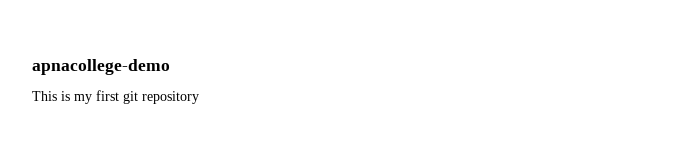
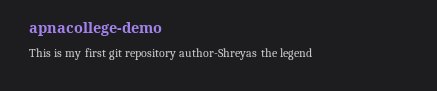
- This is my first git repository
+ This is my first git repository author-Shreyas the legend

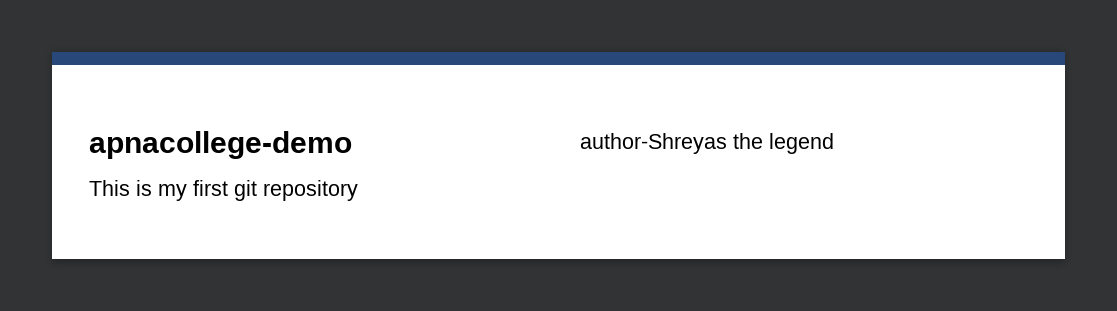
- This is my first git repository author-Shreyas the legend
+ This is my first git repository
+ author-Shreyas the legend

